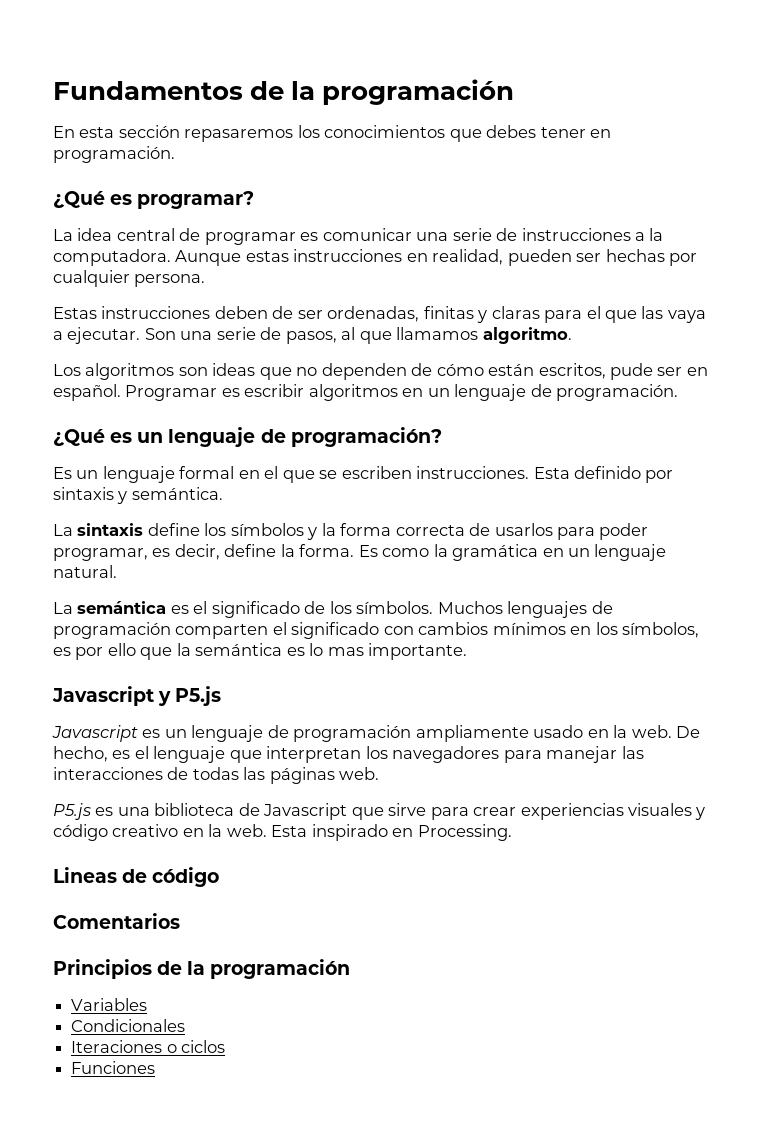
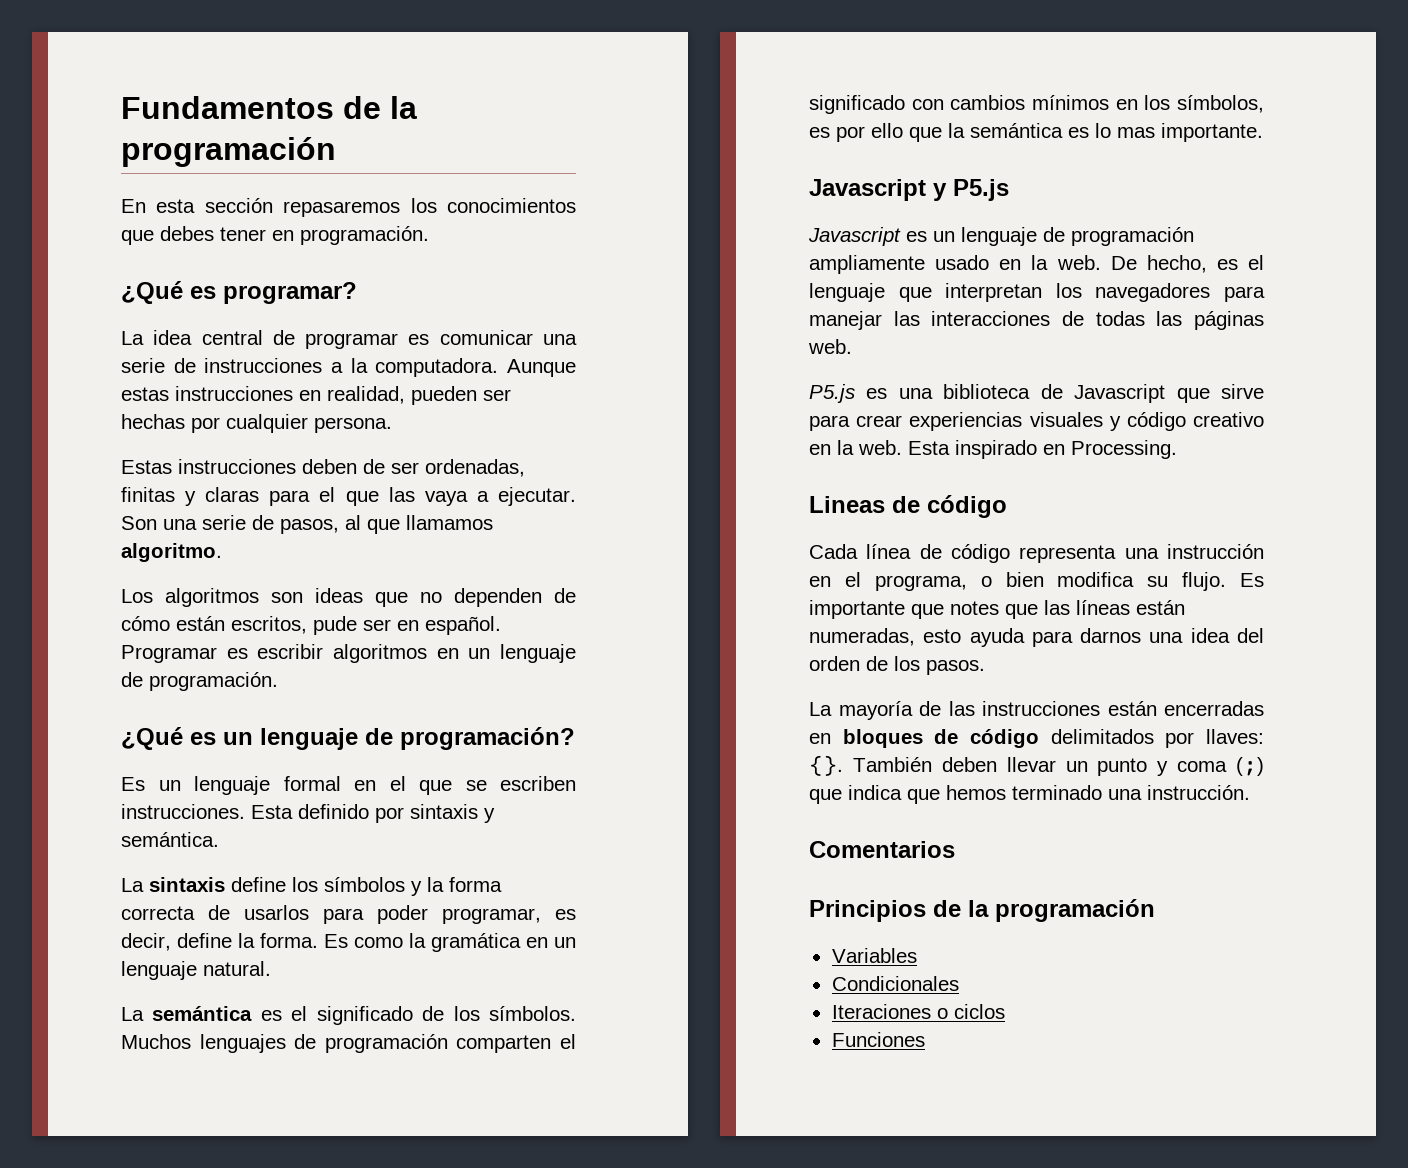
+ Cada línea de código representa una instrucción en el programa, o bien modifica su flujo. Es importante que notes que las líneas están numeradas, esto ayuda para darnos una idea del orden de los pasos.
+ La mayoría de las instrucciones están encerradas en bloques de código delimitados por llaves: {}. También deben llevar un punto y coma (;) que indica que hemos terminado una instrucción.

